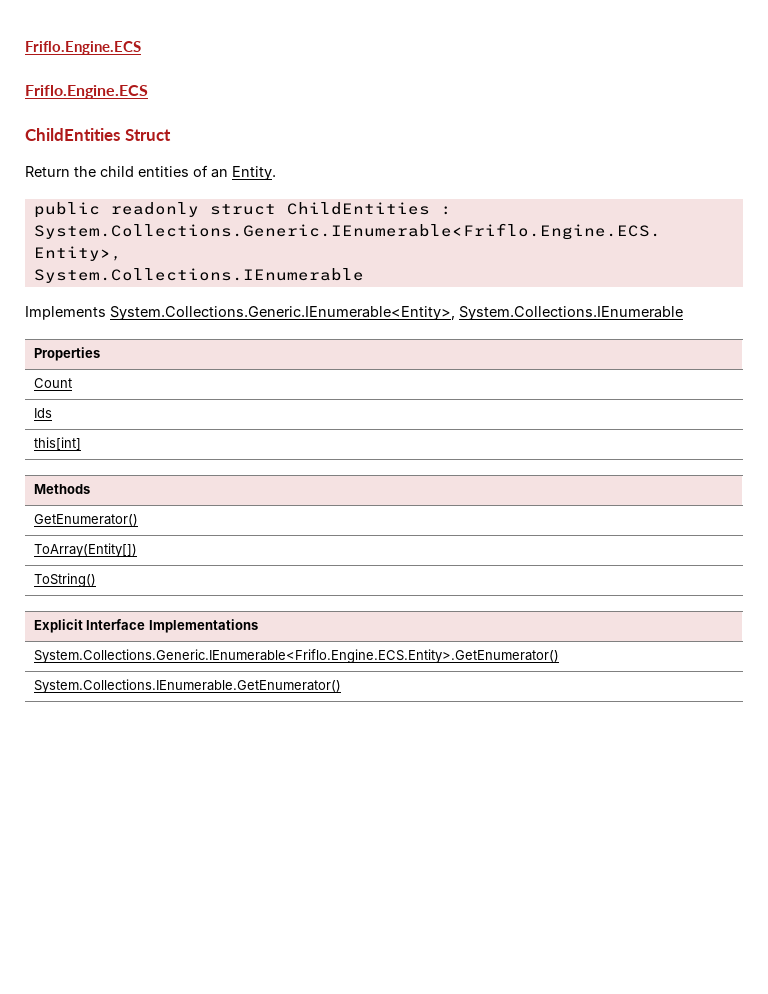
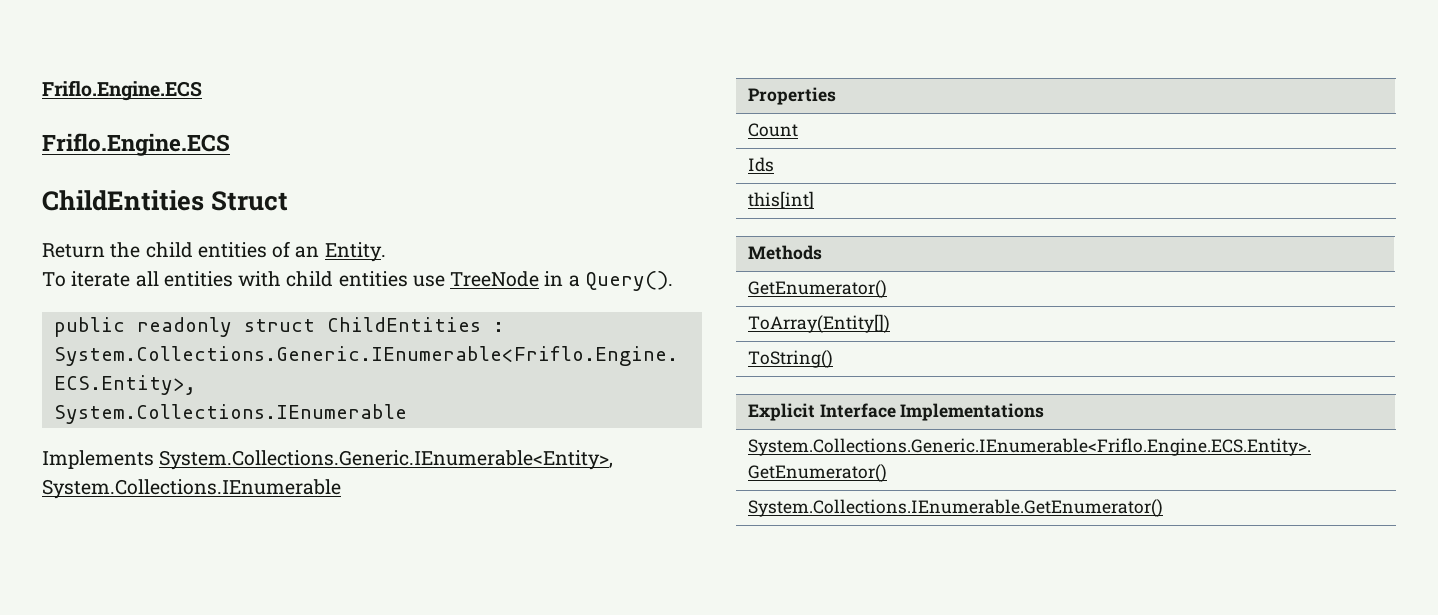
+ To iterate all entities with child entities use TreeNode in a Query().

